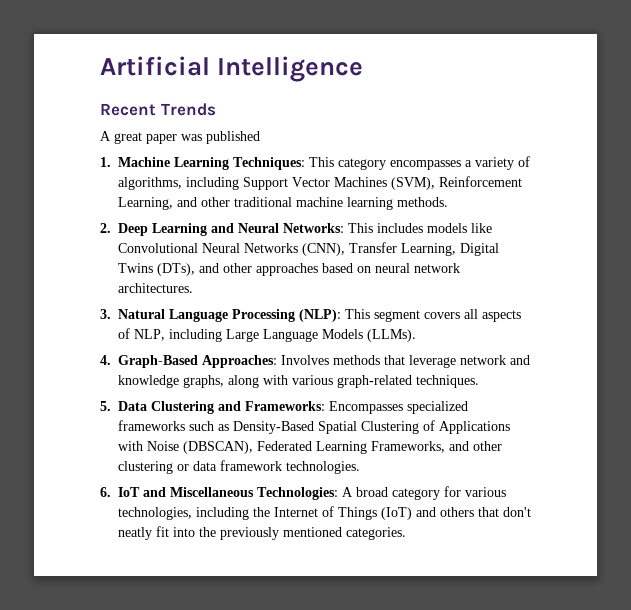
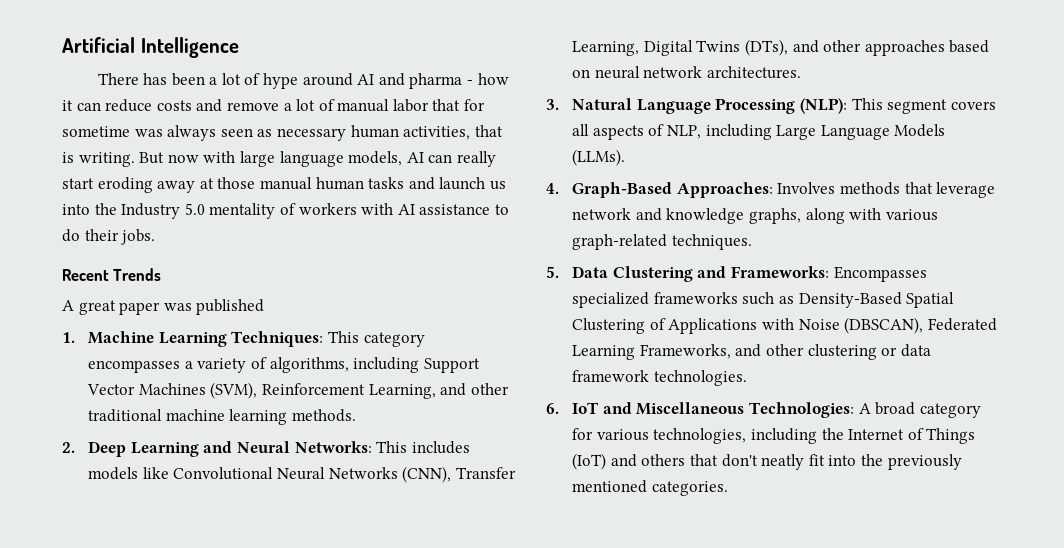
+ There has been a lot of hype around AI and pharma - how it can reduce costs and remove a lot of manual labor that for sometime was always seen as necessary human activities, that is writing. But now with large language models, AI can really start eroding away at those manual human tasks and launch us into the Industry 5.0 mentality of workers with AI assistance to do their jobs.

